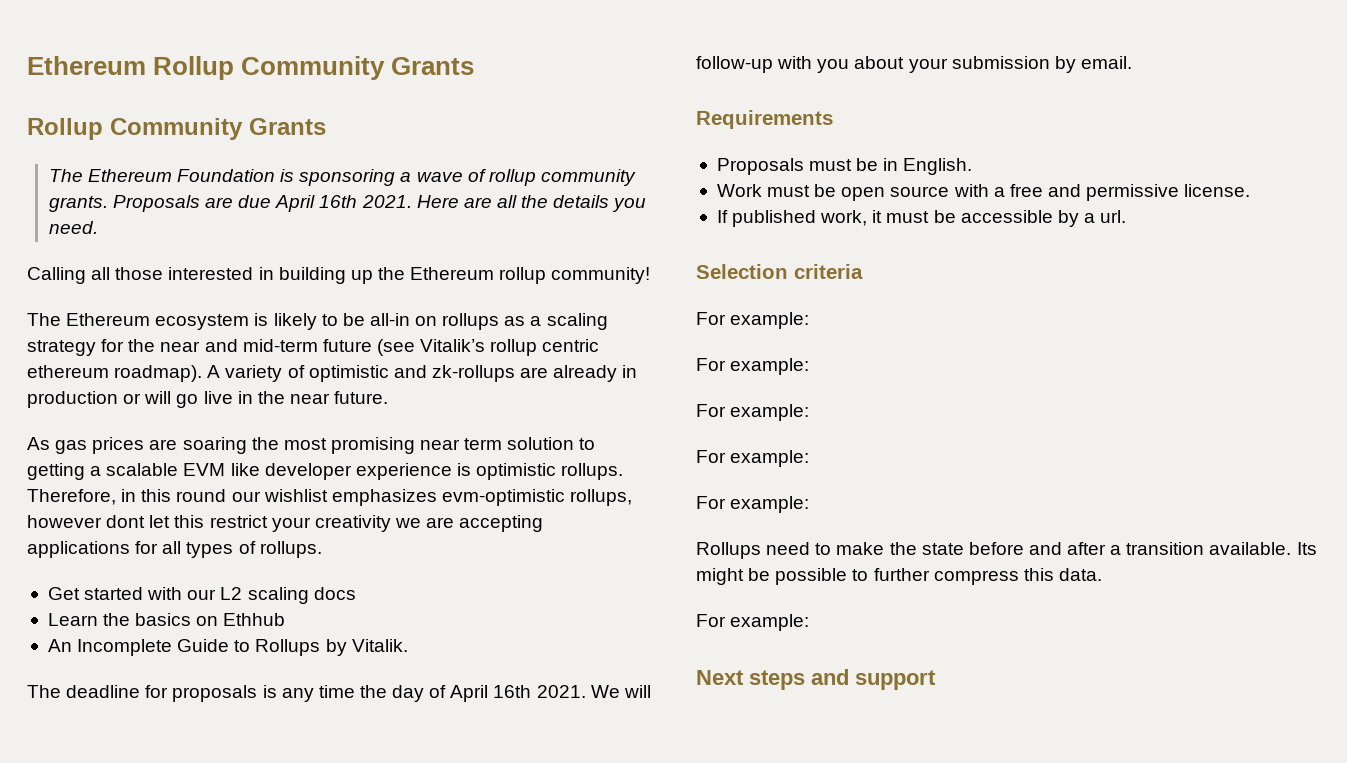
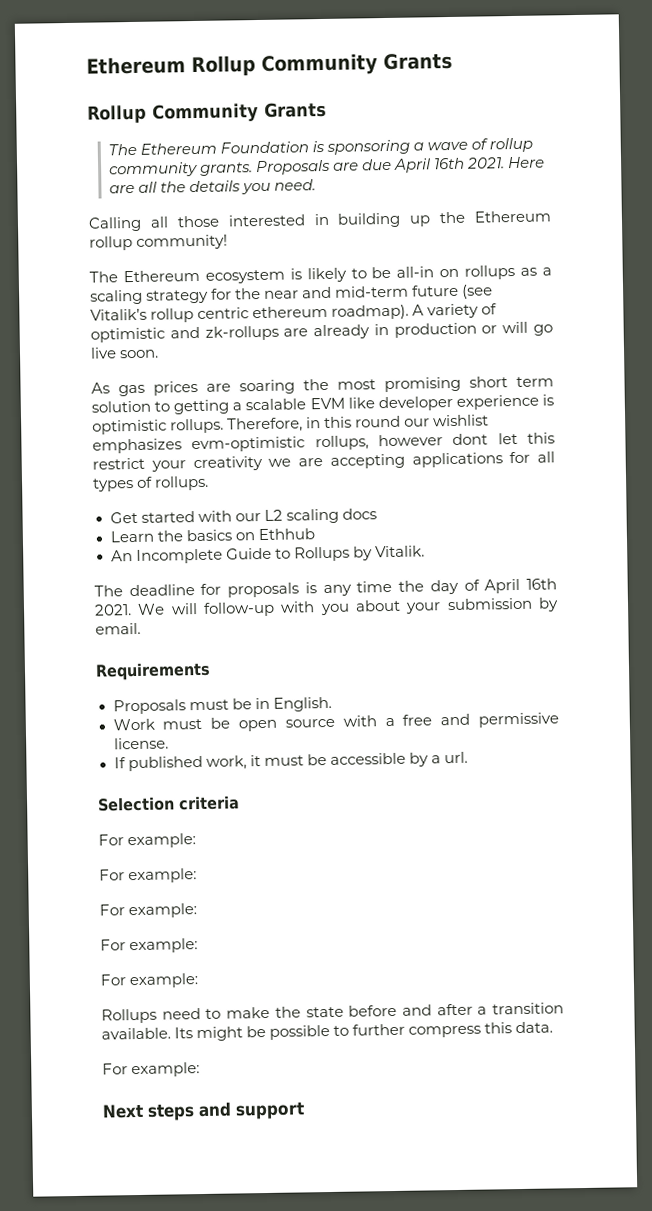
- A variety of optimistic and zk-rollups are already in production or will go live in the near future.
+ A variety of optimistic and zk-rollups are already in production or will go live soon.
- As gas prices are soaring the most promising near term solution to getting a scalable EVM like developer experience is optimistic rollups.
+ As gas prices are soaring the most promising short term solution to getting a scalable EVM like developer experience is optimistic rollups.

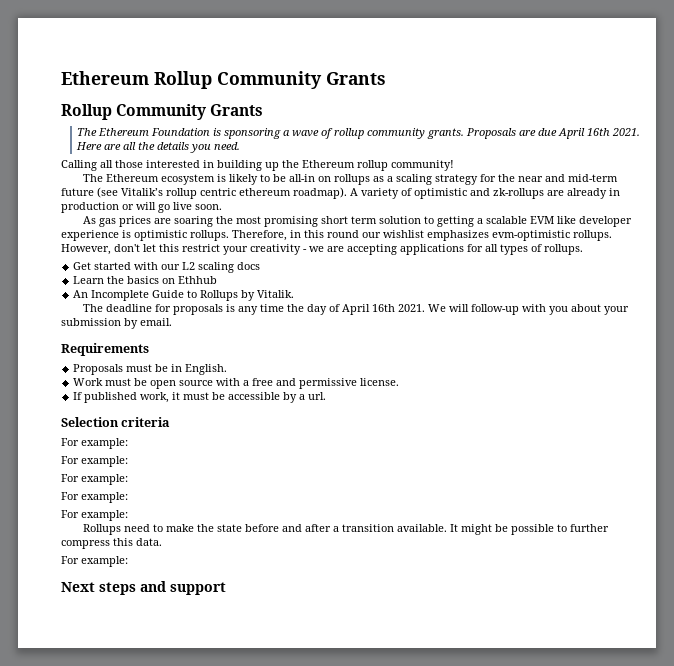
- Therefore, in this round our wishlist emphasizes evm-optimistic rollups, however dont let this restrict your creativity we are accepting applications for all types of rollups.
+ Therefore, in this round our wishlist emphasizes evm-optimistic rollups. However, don't let this restrict your creativity - we are accepting applications for all types of rollups.
- Its might be possible to further compress this data.
+ It might be possible to further compress this data.

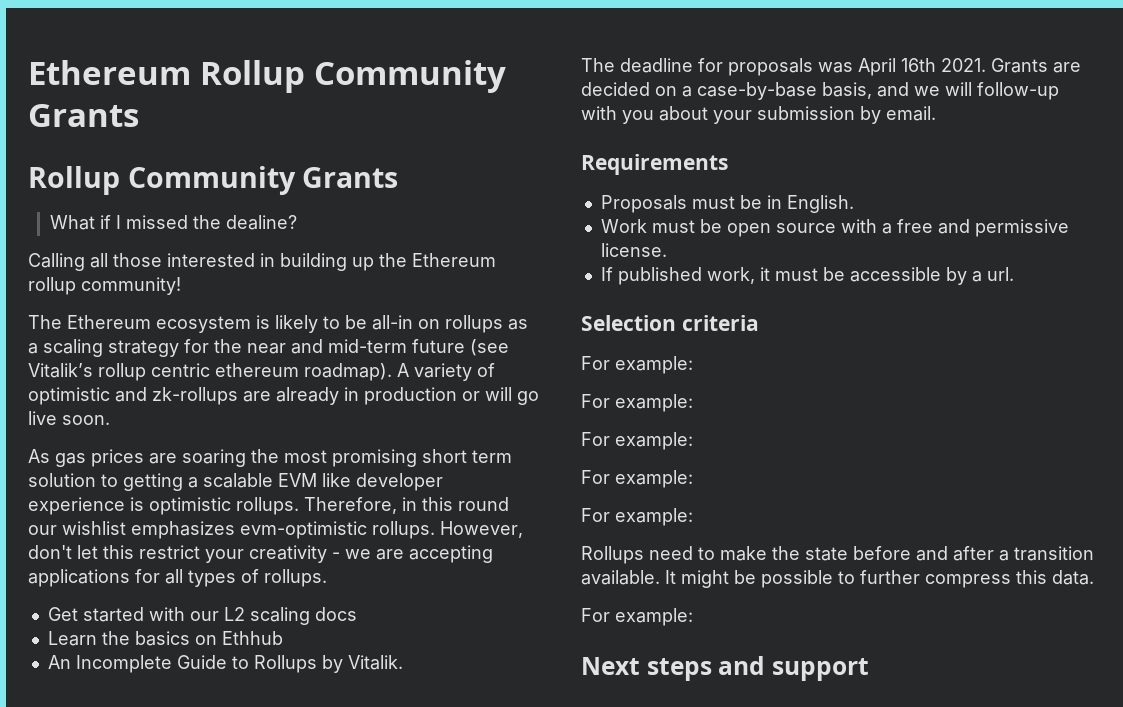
- The Ethereum Foundation is sponsoring a wave of rollup community grants. Proposals are due April 16th 2021. Here are all the details you need.
+ What if I missed the dealine?
- The deadline for proposals is any time the day of April 16th 2021. We will follow-up with you about your submission by email.
+ The deadline for proposals was April 16th 2021. Grants are decided on a case-by-base basis, and we will follow-up with you about your submission by email.

